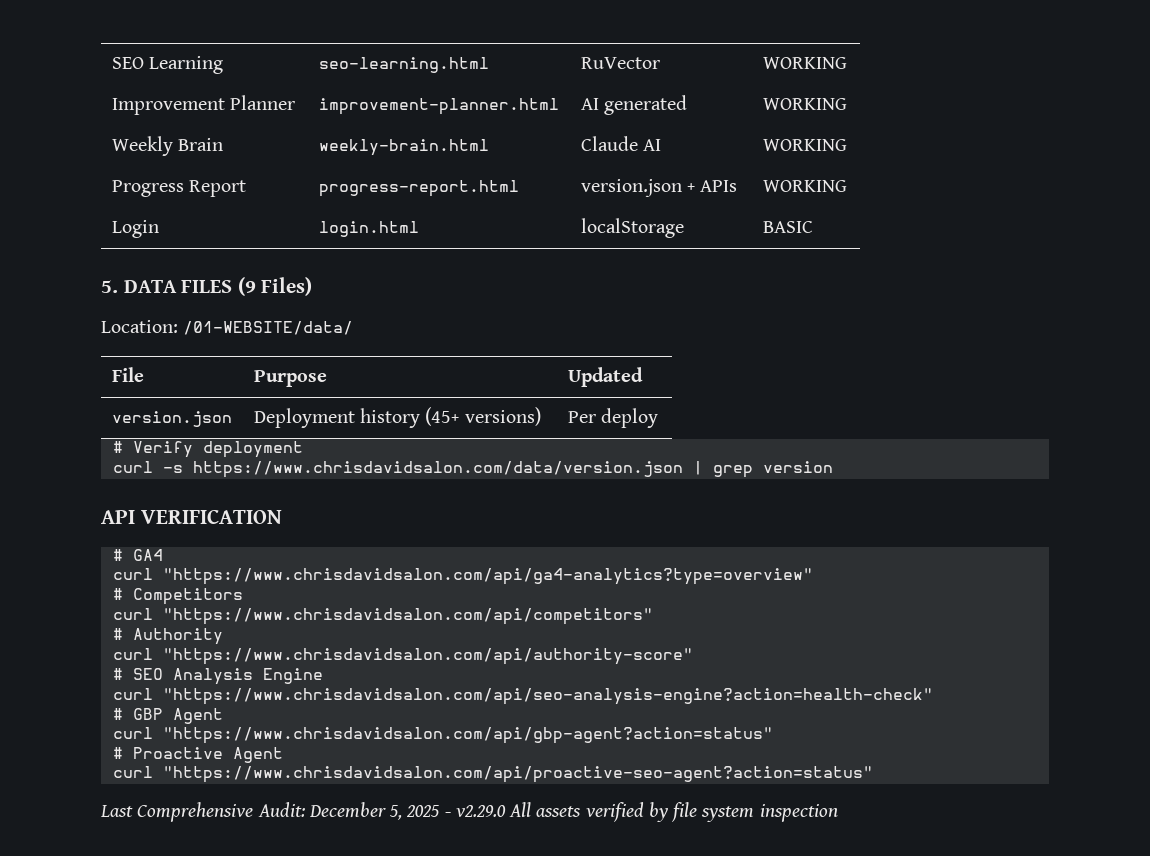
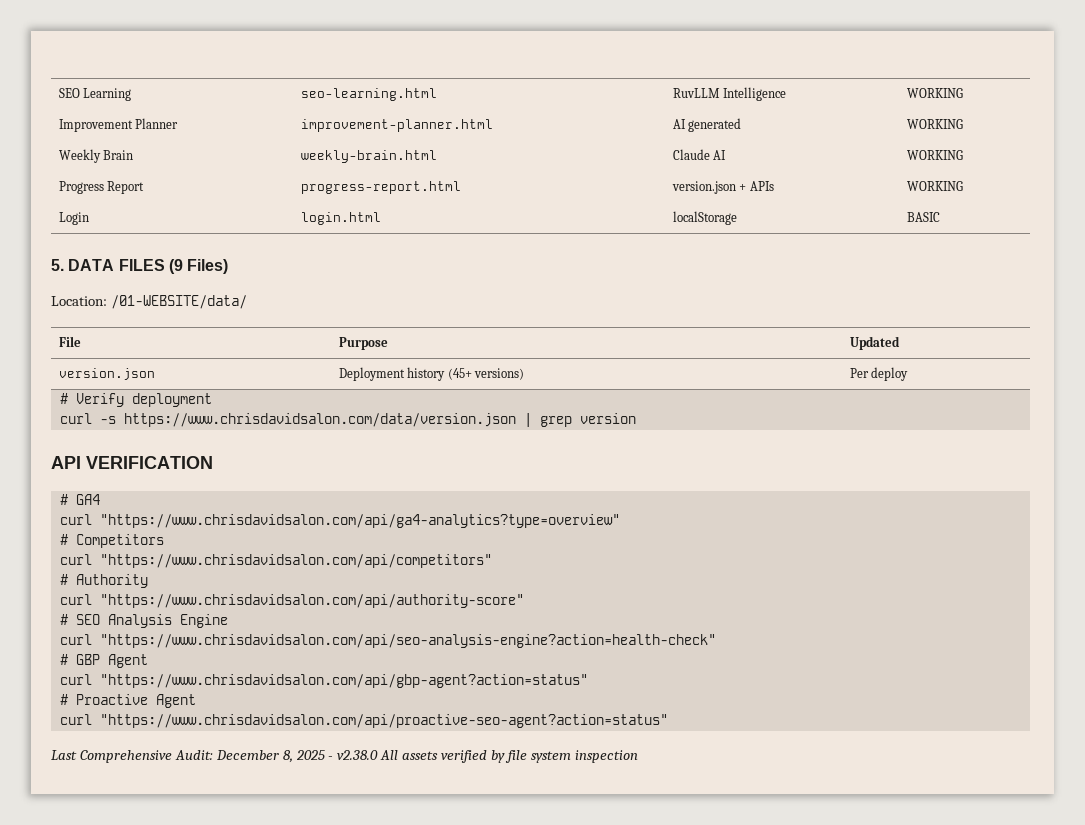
- SEO Learning | seo-learning.html | RuVector | WORKING
+ SEO Learning | seo-learning.html | RuvLLM Intelligence | WORKING
- Last Comprehensive Audit: December 5, 2025 - v2.29.0 All assets verified by file system inspection
+ Last Comprehensive Audit: December 8, 2025 - v2.38.0 All assets verified by file system inspection

